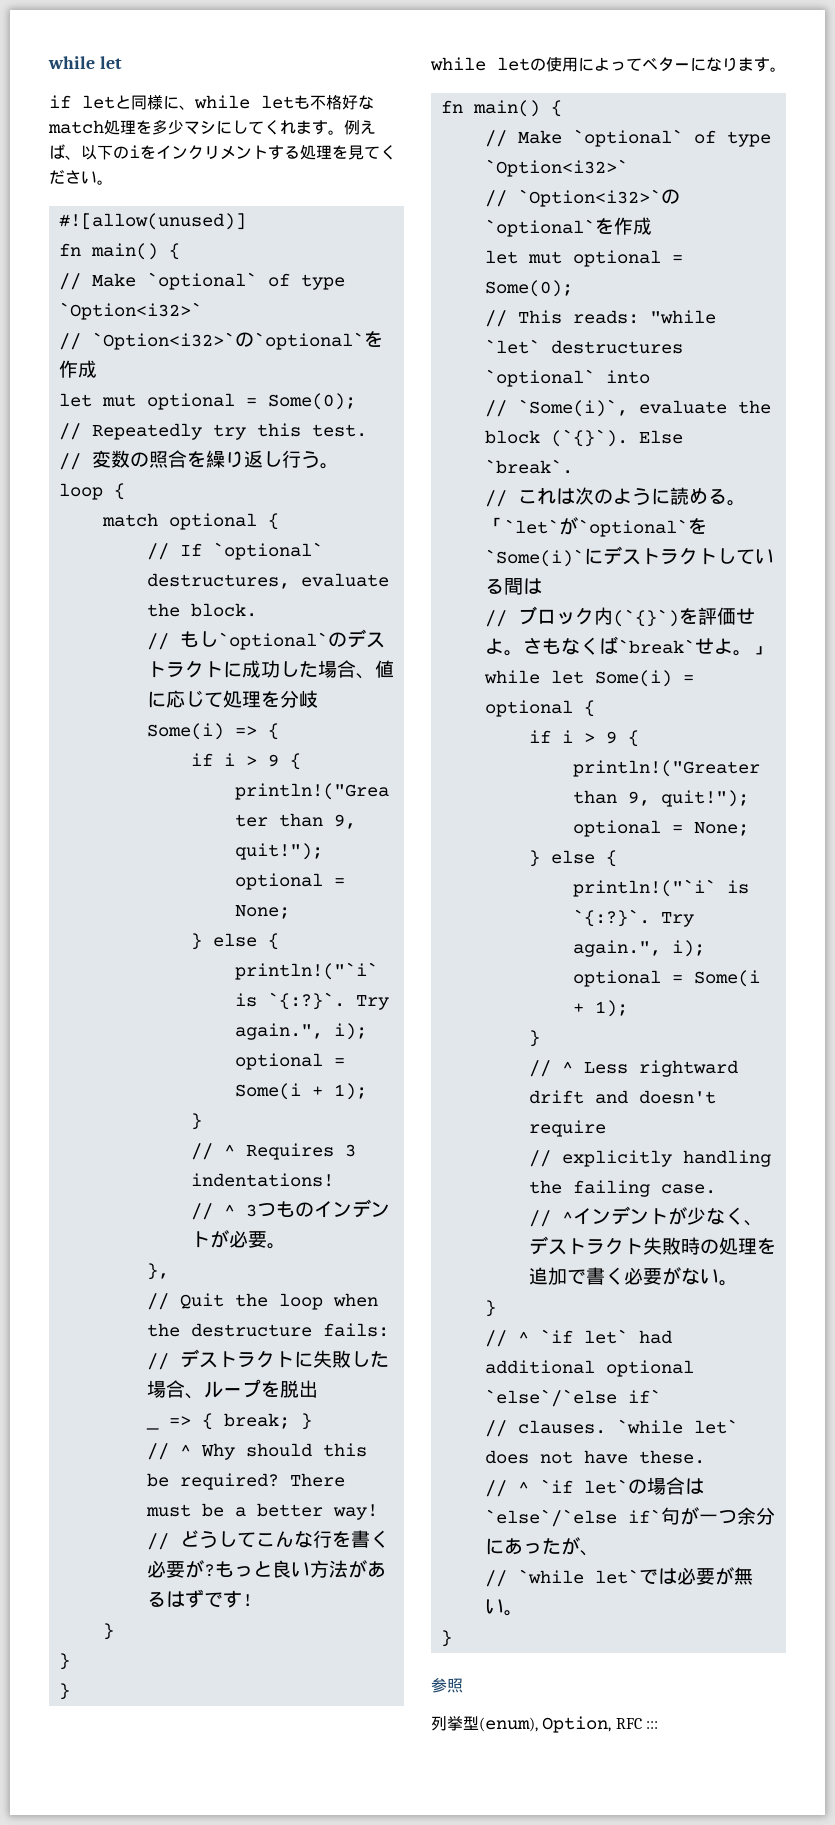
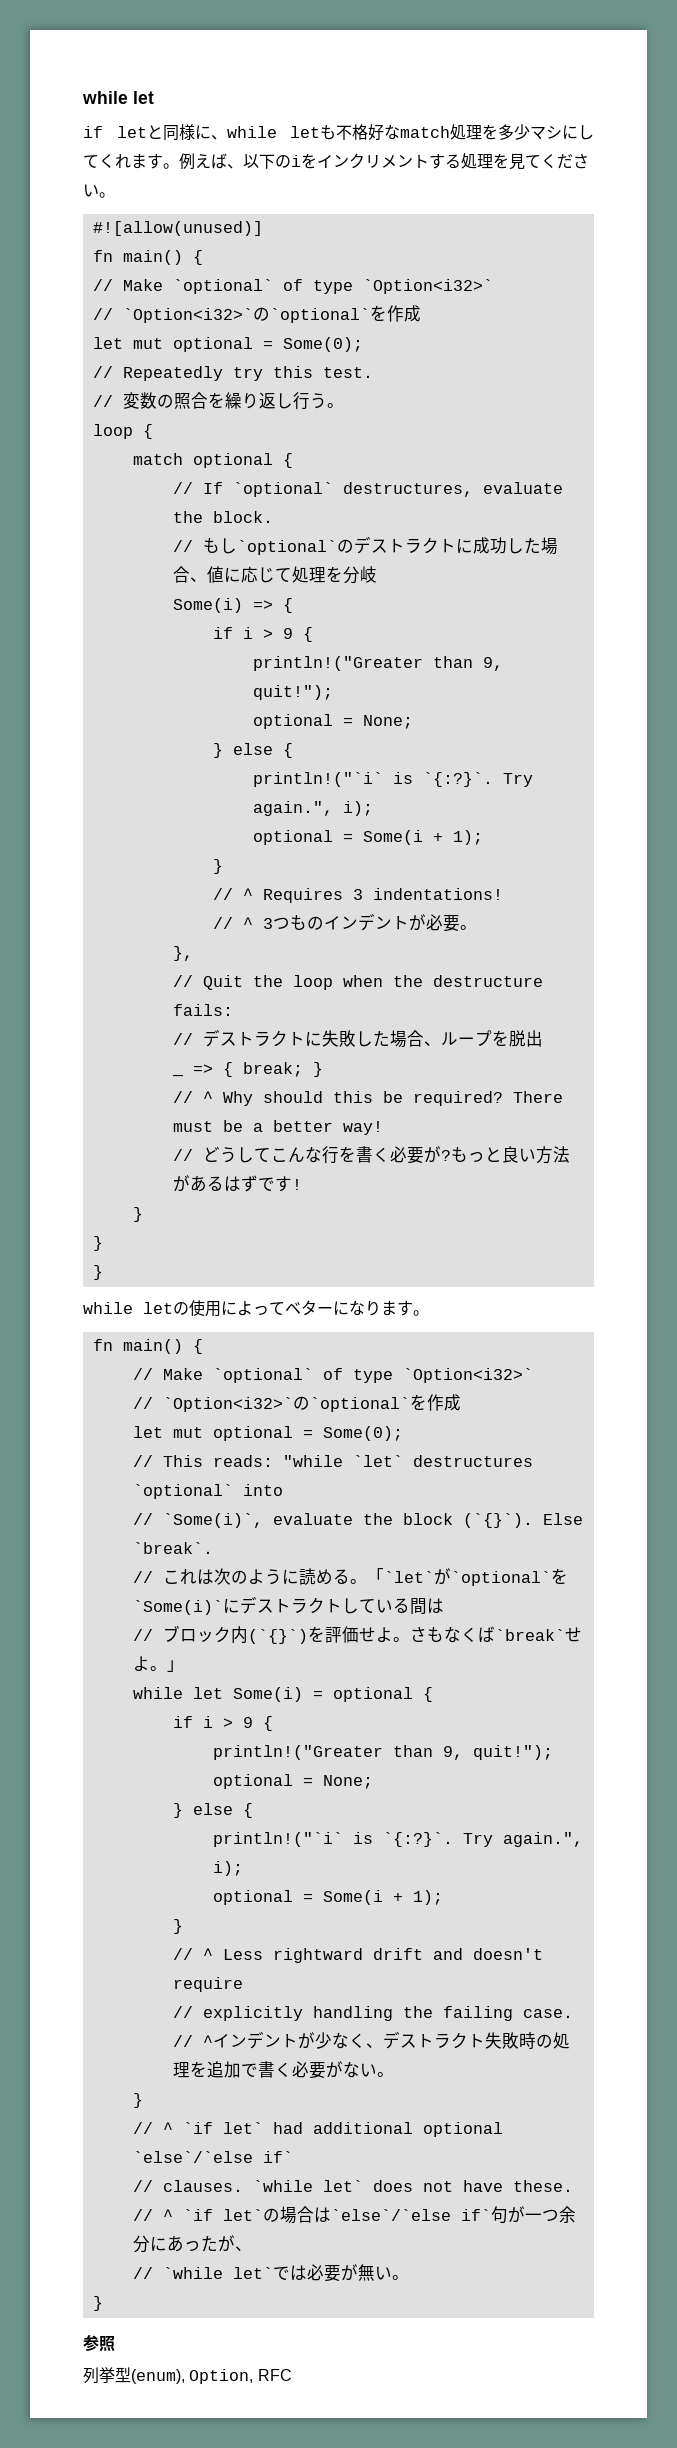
- 列挙型(enum), Option, RFC :::
+ 列挙型(enum), Option, RFC

